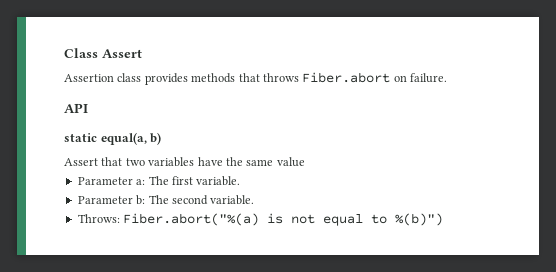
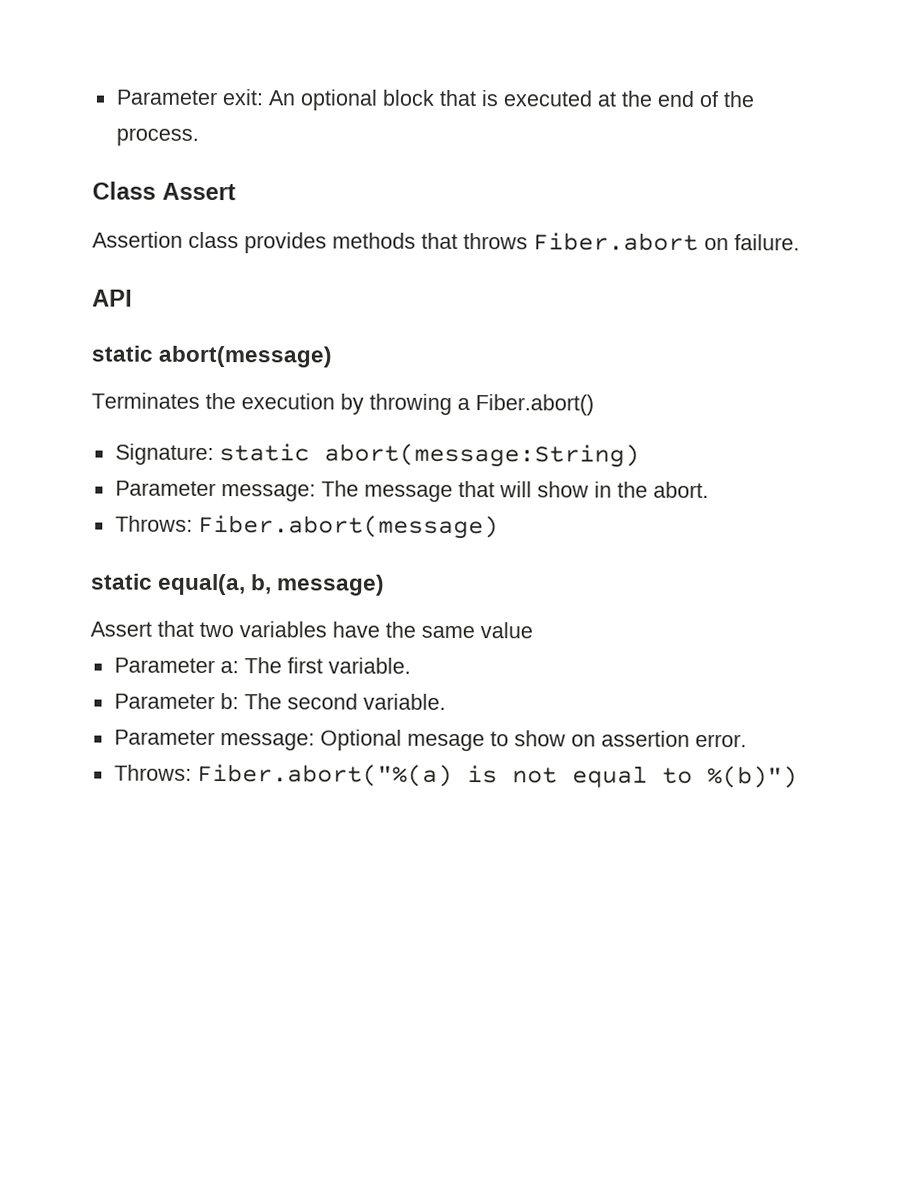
+ Parameter exit: An optional block that is executed at the end of the process.
+ static abort(message)
+ Terminates the execution by throwing a Fiber.abort()
+ Signature: static abort(message:String)
+ Parameter message: The message that will show in the abort.
+ Throws: Fiber.abort(message)
- static equal(a, b)
+ static equal(a, b, message)
+ Parameter message: Optional mesage to show on assertion error.

